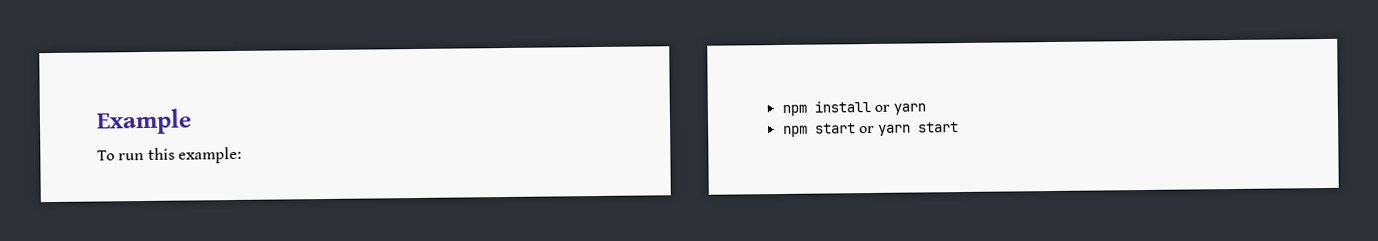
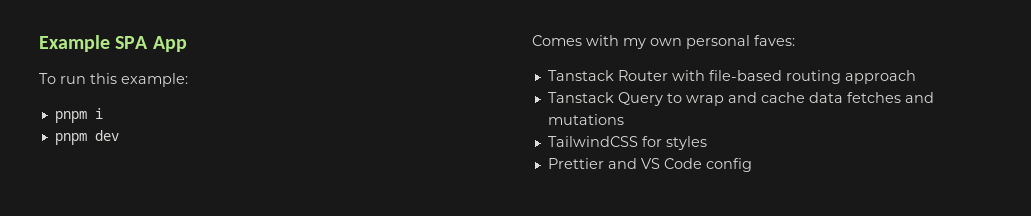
- Example
+ Example SPA App
- npm install or yarn
- npm start or yarn start
+ pnpm i
+ pnpm dev
+ Comes with my own personal faves:
+ Tanstack Router with file-based routing approach
+ Tanstack Query to wrap and cache data fetches and mutations
+ TailwindCSS for styles
+ Prettier and VS Code config

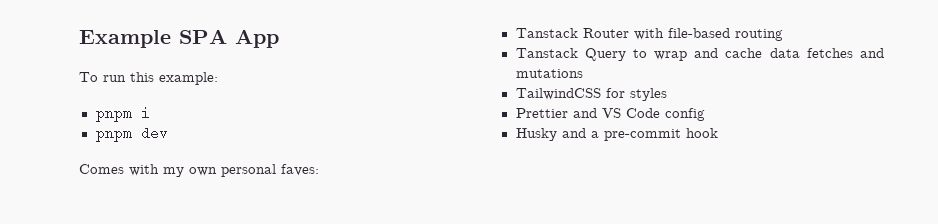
- Tanstack Router with file-based routing approach
+ Tanstack Router with file-based routing
+ Husky and a pre-commit hook

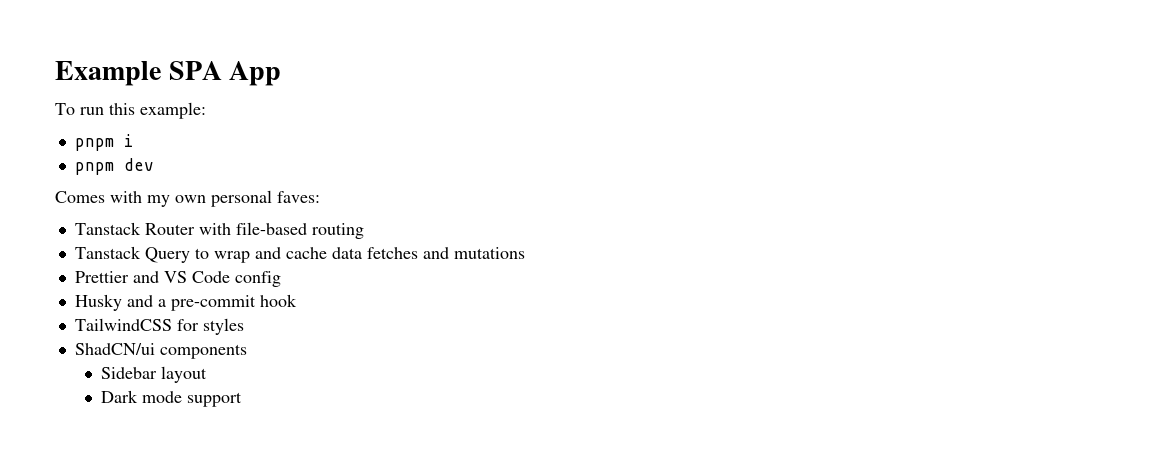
- TailwindCSS for styles
+ TailwindCSS for styles
+ ShadCN/ui components
+ Sidebar layout
+ Dark mode support

